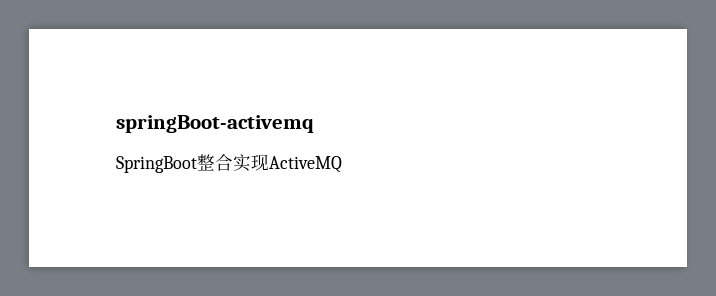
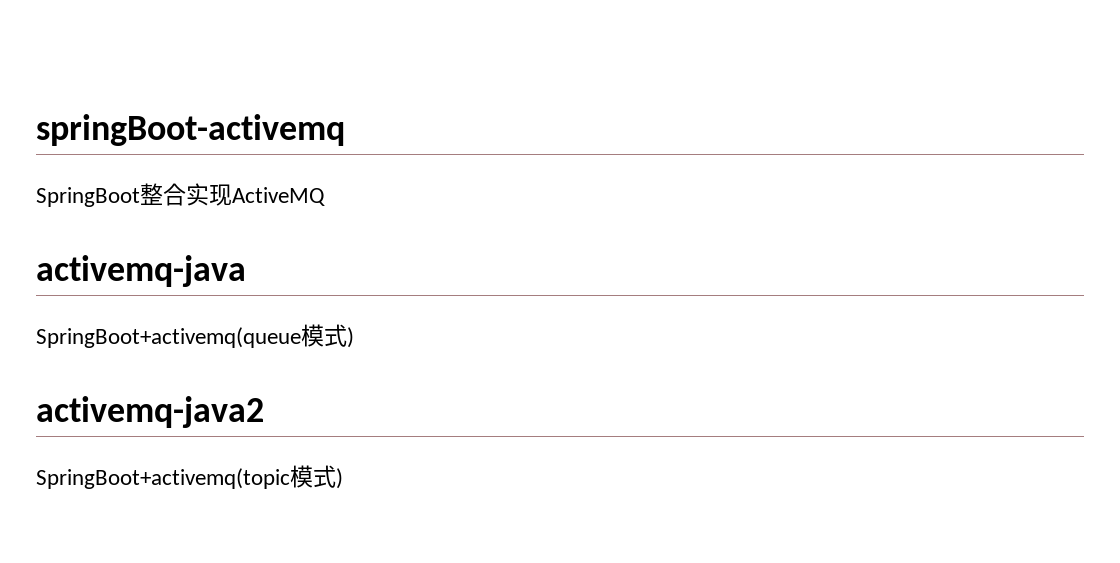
+ activemq-java
+ SpringBoot+activemq(queue模式)
+ activemq-java2
+ SpringBoot+activemq(topic模式)

